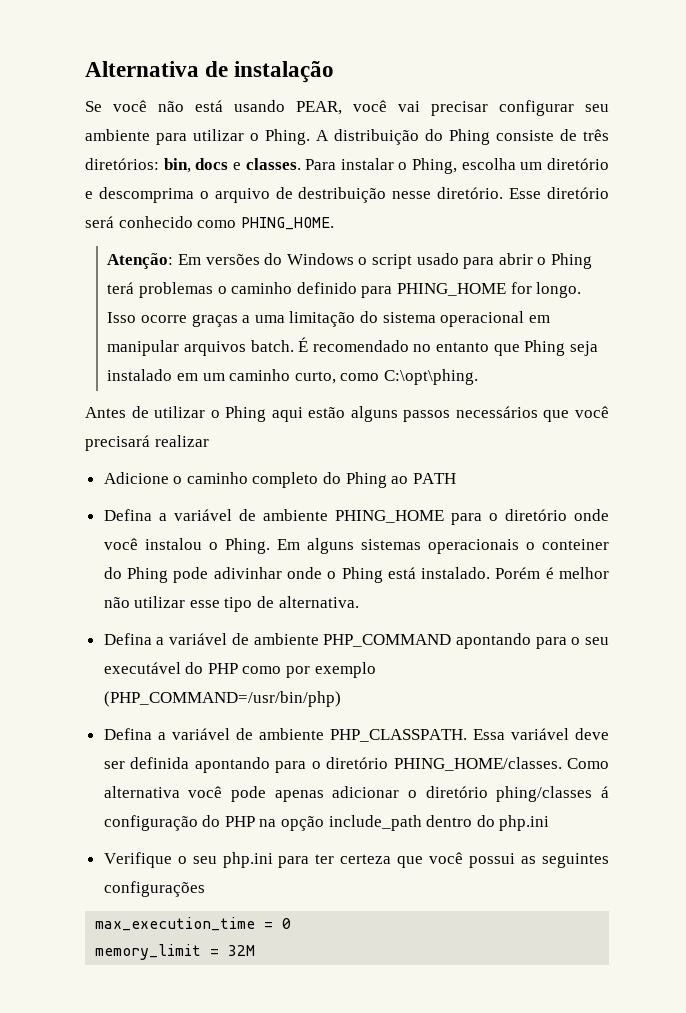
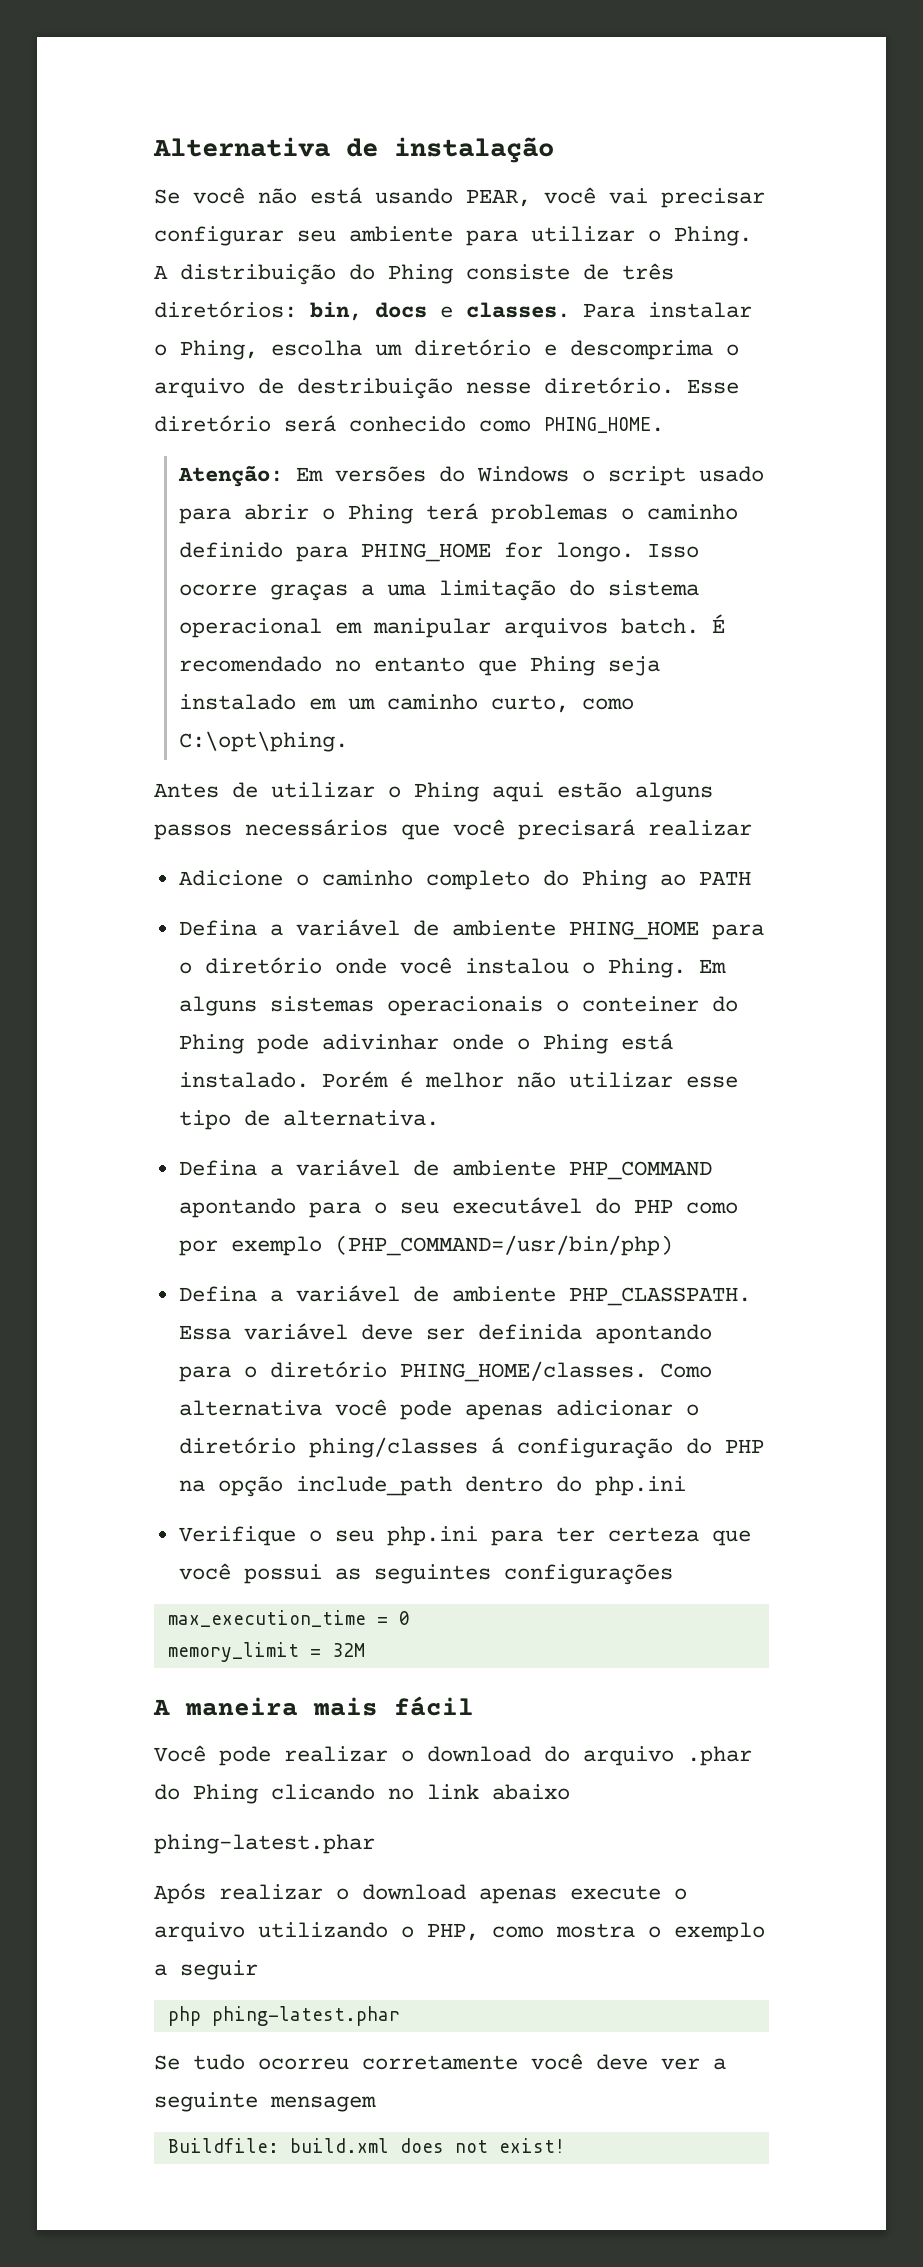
+ A maneira mais fácil
+ Você pode realizar o download do arquivo .phar do Phing clicando no link abaixo
+ phing-latest.phar
+ Após realizar o download apenas execute o arquivo utilizando o PHP, como mostra o exemplo a seguir
+ php phing-latest.phar
+ Se tudo ocorreu corretamente você deve ver a seguinte mensagem
+ Buildfile: build.xml does not exist!

